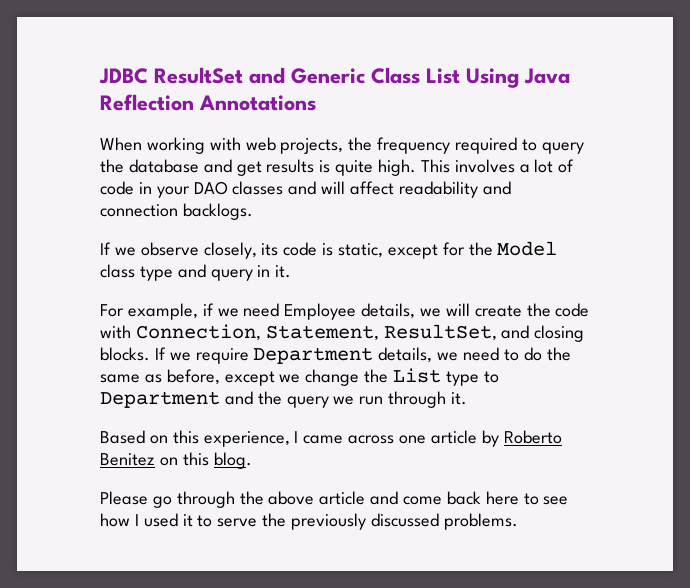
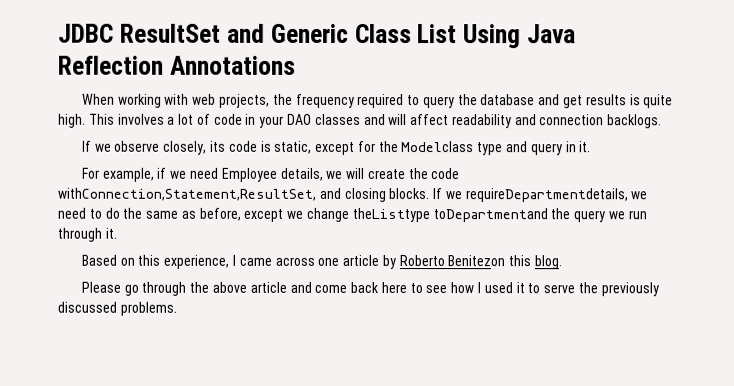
- If we observe closely, its code is static, except for the Model class type and query in it.
+ If we observe closely, its code is static, except for the Modelclass type and query in it.
- For example, if we need Employee details, we will create the code with Connection, Statement, ResultSet, and closing blocks.
+ For example, if we need Employee details, we will create the code withConnection,Statement,ResultSet, and closing blocks.
- If we require Department details, we need to do the same as before, except we change the List type to Department and the query we run through it.
+ If we requireDepartmentdetails, we need to do the same as before, except we change theListtype toDepartmentand the query we run through it.
- Based on this experience, I came across one article by Roberto Benitez on this blog.
+ Based on this experience, I came across one article by Roberto Benitezon this blog.

